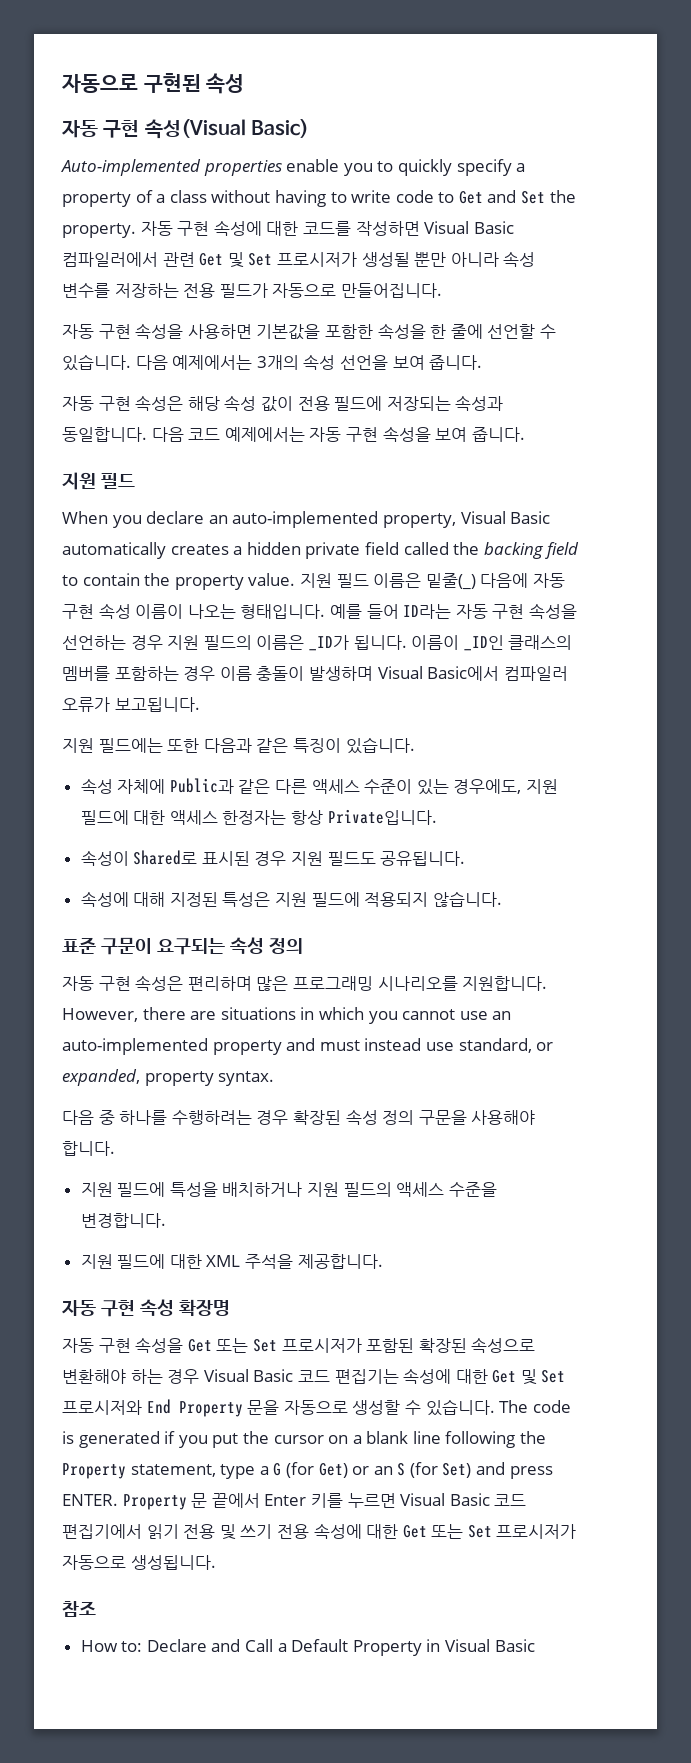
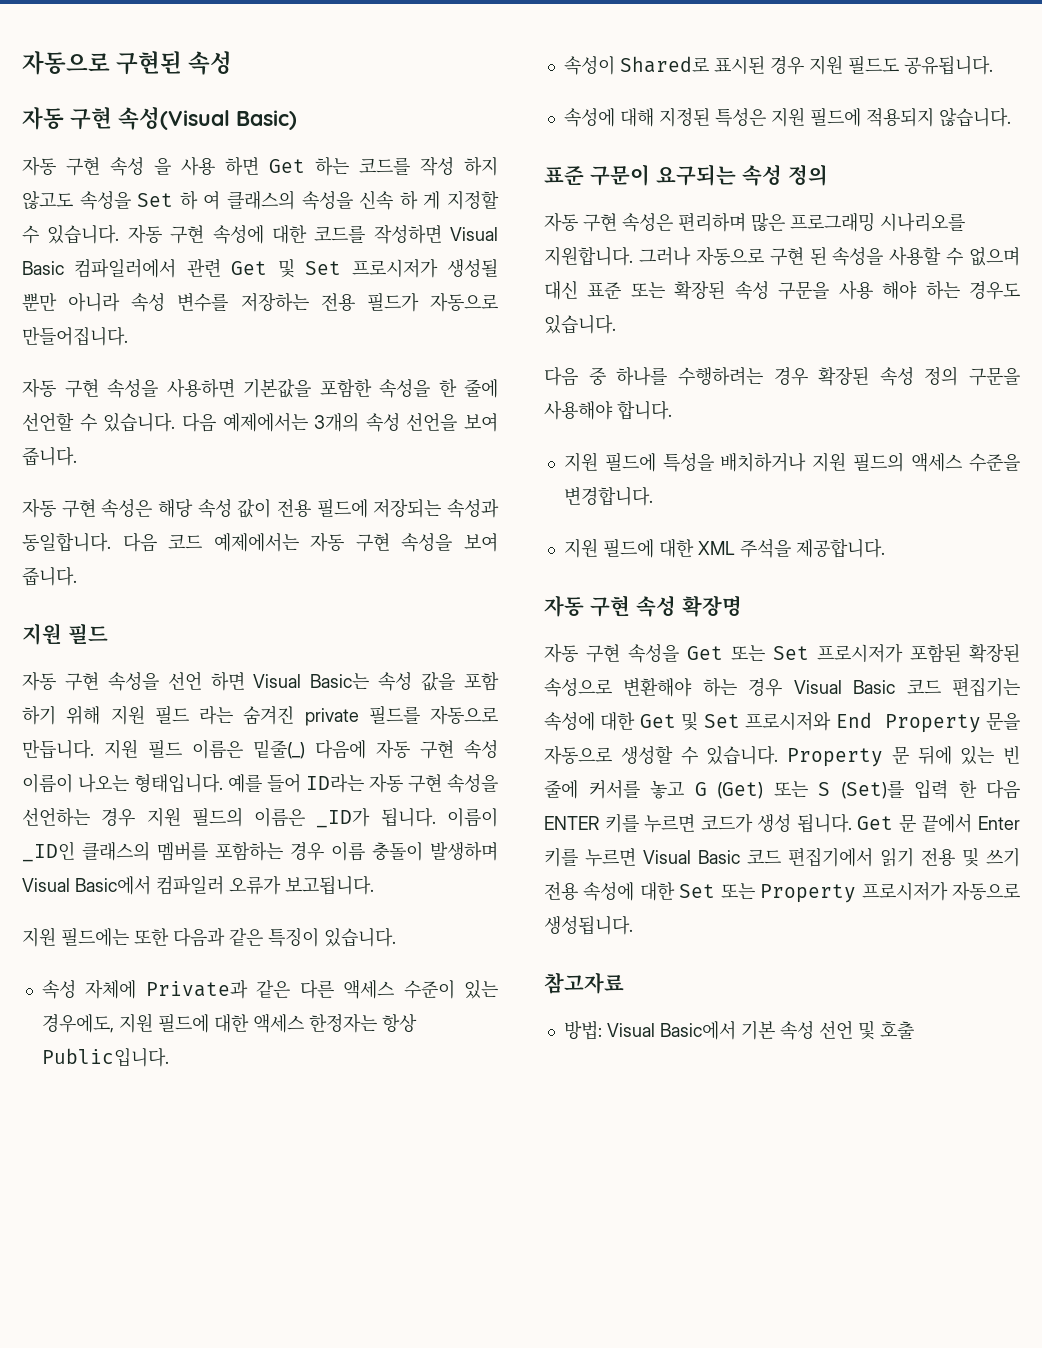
- Auto-implemented properties enable you to quickly specify a property of a class without having to write code to Get and Set the property.
+ 자동 구현 속성 을 사용 하면 Get 하는 코드를 작성 하지 않고도 속성을 Set 하 여 클래스의 속성을 신속 하 게 지정할 수 있습니다.
- When you declare an auto-implemented property, Visual Basic automatically creates a hidden private field called the backing field to contain the property value.
+ 자동 구현 속성을 선언 하면 Visual Basic는 속성 값을 포함 하기 위해 지원 필드 라는 숨겨진 private 필드를 자동으로 만듭니다.
- 속성 자체에 Public과 같은 다른 액세스 수준이 있는 경우에도, 지원 필드에 대한 액세스 한정자는 항상 Private입니다.
+ 속성 자체에 Private과 같은 다른 액세스 수준이 있는 경우에도, 지원 필드에 대한 액세스 한정자는 항상 Public입니다.
- However, there are situations in which you cannot use an auto-implemented property and must instead use standard, or expanded, property syntax.
+ 그러나 자동으로 구현 된 속성을 사용할 수 없으며 대신 표준 또는 확장된 속성 구문을 사용 해야 하는 경우도 있습니다.
- The code is generated if you put the cursor on a blank line following the Property statement, type a G (for Get) or an S (for Set) and press ENTER. Property 문 끝에서 Enter 키를 누르면 Visual Basic 코드 편집기에서 읽기 전용 및 쓰기 전용 속성에 대한 Get 또는 Set 프로시저가 자동으로 생성됩니다.
+ Property 문 뒤에 있는 빈 줄에 커서를 놓고 G (Get) 또는 S (Set)를 입력 한 다음 ENTER 키를 누르면 코드가 생성 됩니다. Get 문 끝에서 Enter 키를 누르면 Visual Basic 코드 편집기에서 읽기 전용 및 쓰기 전용 속성에 대한 Set 또는 Property 프로시저가 자동으로 생성됩니다.
- 참조
- How to: Declare and Call a Default Property in Visual Basic
+ 참고자료
+ 방법: Visual Basic에서 기본 속성 선언 및 호출

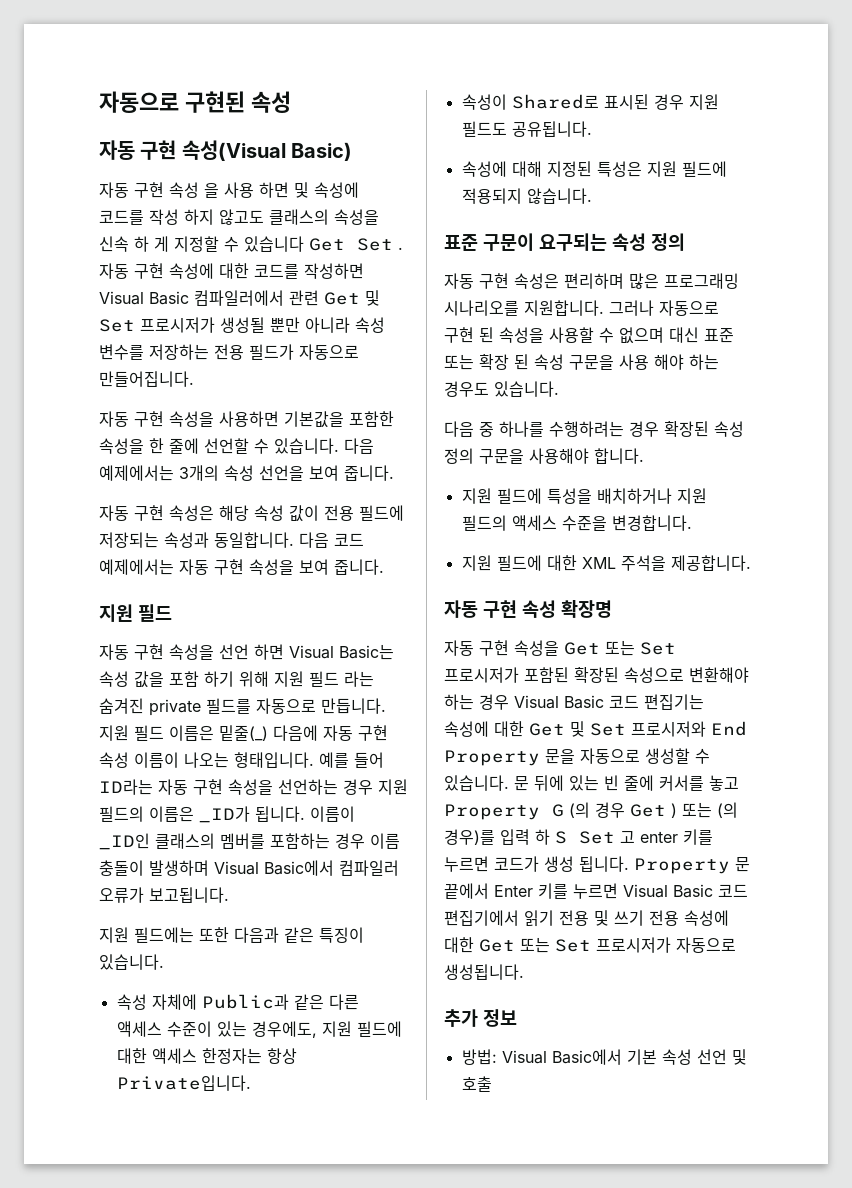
- 자동 구현 속성 을 사용 하면 Get 하는 코드를 작성 하지 않고도 속성을 Set 하 여 클래스의 속성을 신속 하 게 지정할 수 있습니다.
+ 자동 구현 속성 을 사용 하면 및 속성에 코드를 작성 하지 않고도 클래스의 속성을 신속 하 게 지정할 수 있습니다 Get Set .
- 속성 자체에 Private과 같은 다른 액세스 수준이 있는 경우에도, 지원 필드에 대한 액세스 한정자는 항상 Public입니다.
+ 속성 자체에 Public과 같은 다른 액세스 수준이 있는 경우에도, 지원 필드에 대한 액세스 한정자는 항상 Private입니다.
- 그러나 자동으로 구현 된 속성을 사용할 수 없으며 대신 표준 또는 확장된 속성 구문을 사용 해야 하는 경우도 있습니다.
+ 그러나 자동으로 구현 된 속성을 사용할 수 없으며 대신 표준 또는 확장 된 속성 구문을 사용 해야 하는 경우도 있습니다.
- Property 문 뒤에 있는 빈 줄에 커서를 놓고 G (Get) 또는 S (Set)를 입력 한 다음 ENTER 키를 누르면 코드가 생성 됩니다.
+ 문 뒤에 있는 빈 줄에 커서를 놓고 Property G (의 경우 Get ) 또는 (의 경우)를 입력 하 S Set 고 enter 키를 누르면 코드가 생성 됩니다.
- Get 문 끝에서 Enter 키를 누르면 Visual Basic 코드 편집기에서 읽기 전용 및 쓰기 전용 속성에 대한 Set 또는 Property 프로시저가 자동으로 생성됩니다.
+ Property 문 끝에서 Enter 키를 누르면 Visual Basic 코드 편집기에서 읽기 전용 및 쓰기 전용 속성에 대한 Get 또는 Set 프로시저가 자동으로 생성됩니다.
- 참고자료
+ 추가 정보

